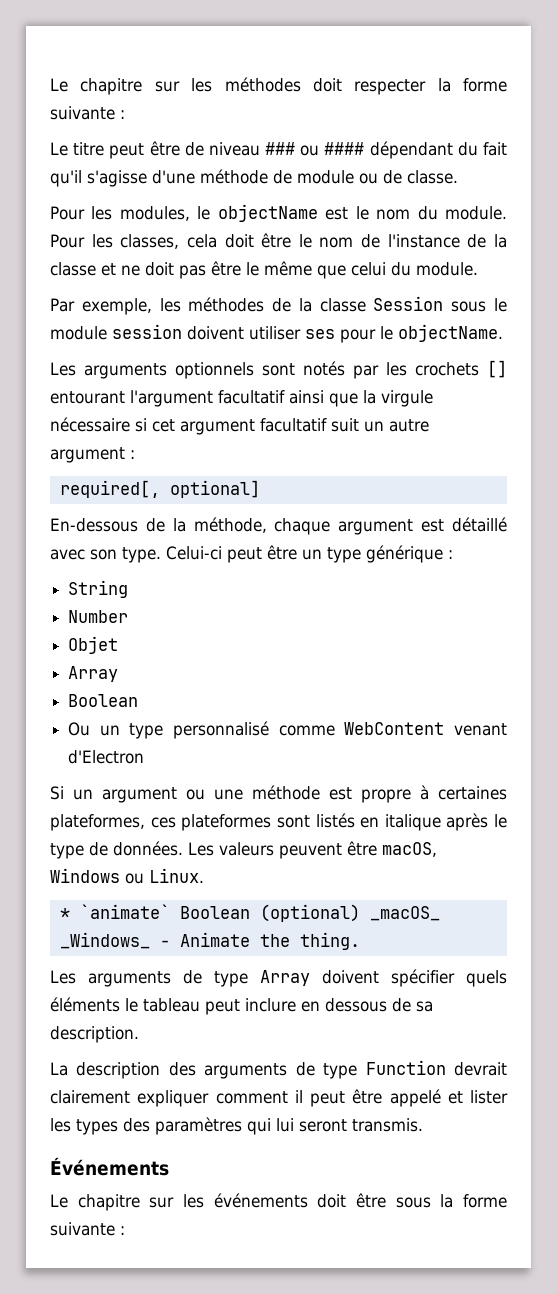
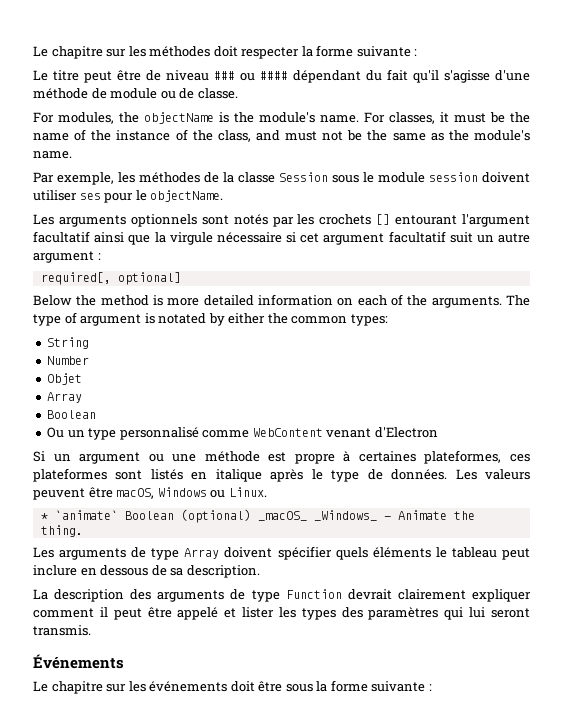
- Pour les modules, le objectName est le nom du module. Pour les classes, cela doit être le nom de l'instance de la classe et ne doit pas être le même que celui du module.
+ For modules, the objectName is the module's name. For classes, it must be the name of the instance of the class, and must not be the same as the module's name.
- En-dessous de la méthode, chaque argument est détaillé avec son type. Celui-ci peut être un type générique :
+ Below the method is more detailed information on each of the arguments. The type of argument is notated by either the common types:

